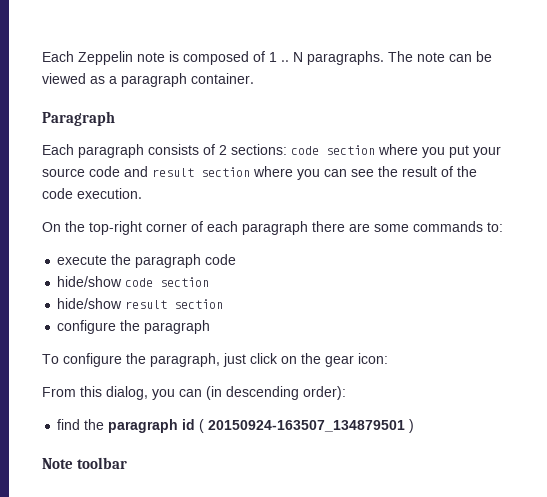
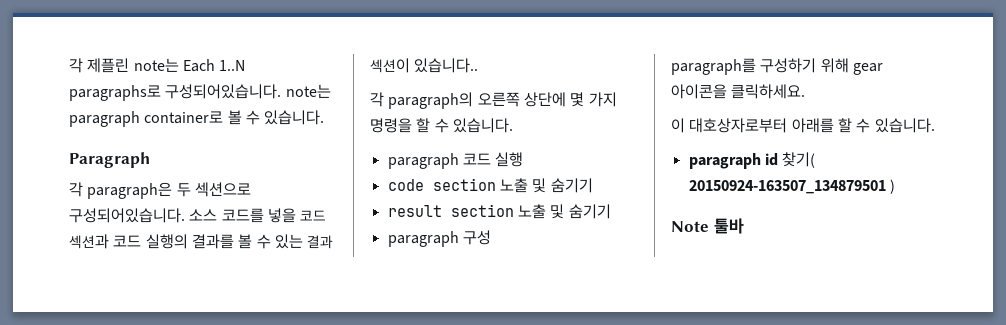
- Each Zeppelin note is composed of 1 .. N paragraphs. The note can be viewed as a paragraph container.
+ 각 제플린 note는 Each 1..N paragraphs로 구성되어있습니다. note는 paragraph container로 볼 수 있습니다.
  Paragraph
- Each paragraph consists of 2 sections: code section where you put your source code and result section where you can see the result of the code execution.
- On the top-right corner of each paragraph there are some commands to:
- execute the paragraph code
- hide/show code section
- hide/show result section
- configure the paragraph
- To configure the paragraph, just click on the gear icon:
- From this dialog, you can (in descending order):
- find the paragraph id ( 20150924-163507_134879501 )
+ 각 paragraph은 두 섹션으로 구성되어있습니다. 소스 코드를 넣을 코드 섹션과 코드 실행의 결과를 볼 수 있는 결과 섹션이 있습니다..
+ 각 paragraph의 오른쪽 상단에 몇 가지 명령을 할 수 있습니다.
+ paragraph 코드 실행
+ code section 노출 및 숨기기
+ result section 노출 및 숨기기
+ paragraph 구성
+ paragraph를 구성하기 위해 gear 아이콘을 클릭하세요.
+ 이 대호상자로부터 아래를 할 수 있습니다.
+ paragraph id 찾기( 20150924-163507_134879501 )
- Note toolbar
+ Note 툴바

